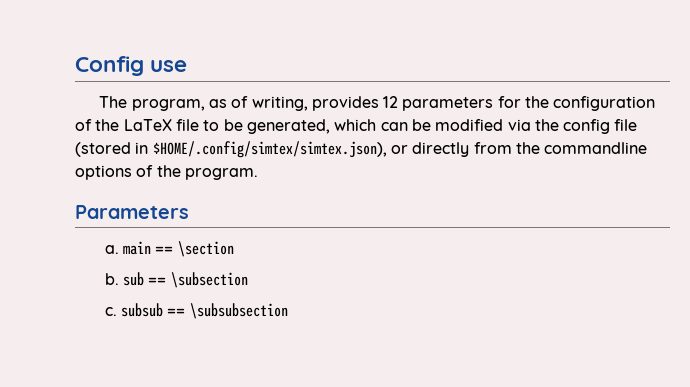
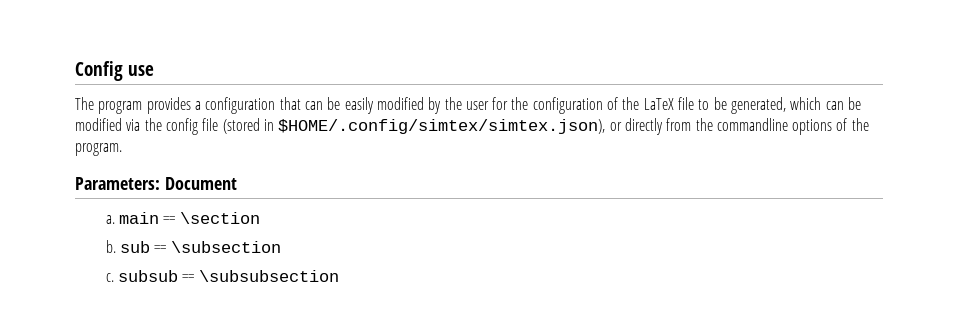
- The program, as of writing, provides 12 parameters for the configuration of the LaTeX file to be generated, which can be modified via the config file (stored in $HOME/.config/simtex/simtex.json), or directly from the commandline options of the program.
+ The program provides a configuration that can be easily modified by the user for the configuration of the LaTeX file to be generated, which can be modified via the config file (stored in $HOME/.config/simtex/simtex.json), or directly from the commandline options of the program.
- Parameters
+ Parameters: Document

